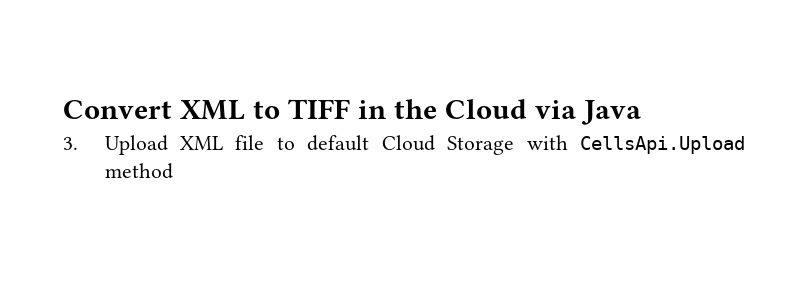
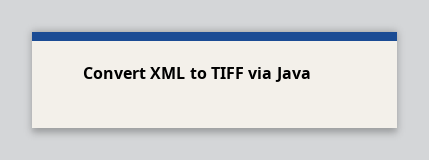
- Convert XML to TIFF in the Cloud via Java
+ Convert XML to TIFF via Java
- 3. Upload XML file to default Cloud Storage with CellsApi.Upload method

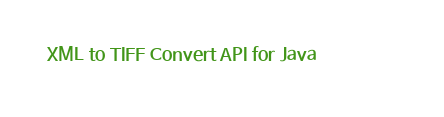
- Convert XML to TIFF via Java
+ XML to TIFF Convert API for Java

